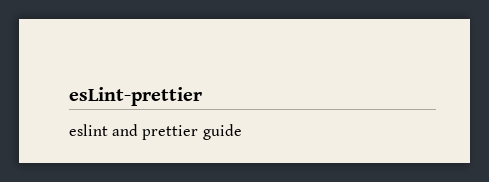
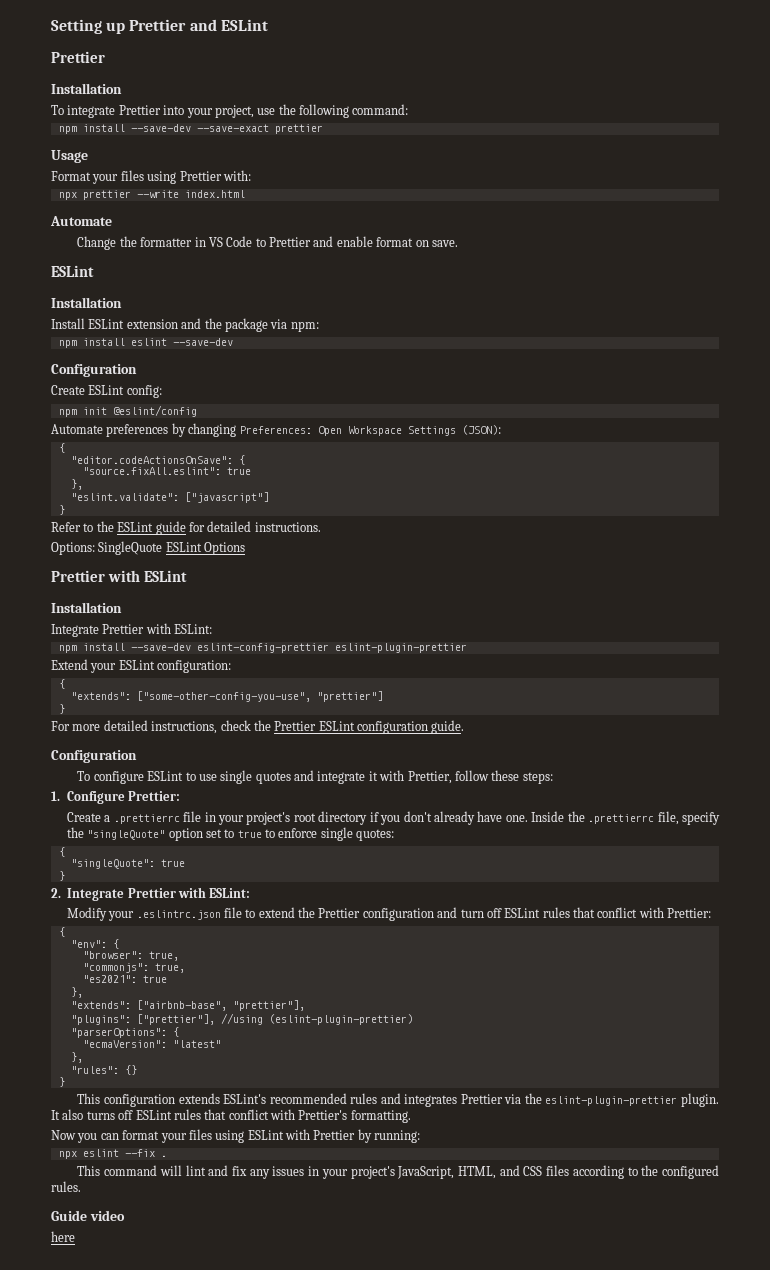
- esLint-prettier
- eslint and prettier guide
+ Setting up Prettier and ESLint
+ Prettier
+ Installation
+ To integrate Prettier into your project, use the following command:
+ npm install --save-dev --save-exact prettier
+ Usage
+ Format your files using Prettier with:
+ npx prettier --write index.html
+ Automate
+ Change the formatter in VS Code to Prettier and enable format on save.
+ ESLint
+ Installation
+ Install ESLint extension and the package via npm:
+ npm install eslint --save-dev
+ Configuration
+ Create ESLint config:
+ npm init @eslint/config
+ Automate preferences by changing Preferences: Open Workspace Settings (JSON):
+ {
+ "editor.codeActionsOnSave": {
+ "source.fixAll.eslint": true
+ },
+ "eslint.validate": ["javascript"]
+ }
+ Refer to the ESLint guide for detailed instructions.
+ Options: SingleQuote ESLint Options
+ Prettier with ESLint
+ Installation
+ Integrate Prettier with ESLint:
+ npm install --save-dev eslint-config-prettier eslint-plugin-prettier
+ Extend your ESLint configuration:
+ {
+ "extends": ["some-other-config-you-use", "prettier"]
+ }
+ For more detailed instructions, check the Prettier ESLint configuration guide.
+ Configuration
+ To configure ESLint to use single quotes and integrate it with Prettier, follow these steps:
+ 1. Configure Prettier:
+ Create a .prettierrc file in your project's root directory if you don't already have one. Inside the .prettierrc file, specify the "singleQuote" option set to true to enforce single quotes:
+ {
+ "singleQuote": true
+ }
+ 2. Integrate Prettier with ESLint:
+ Modify your .eslintrc.json file to extend the Prettier configuration and turn off ESLint rules that conflict with Prettier:
+ {
+ "env": {
+ "browser": true,
+ "commonjs": true,
+ "es2021": true
+ },
+ "extends": ["airbnb-base", "prettier"],
+ "plugins": ["prettier"], //using (eslint-plugin-prettier)
+ "parserOptions": {
+ "ecmaVersion": "latest"
+ },
+ "rules": {}
+ }
+ This configuration extends ESLint's recommended rules and integrates Prettier via the eslint-plugin-prettier plugin. It also turns off ESLint rules that conflict with Prettier's formatting.
+ Now you can format your files using ESLint with Prettier by running:
+ npx eslint --fix .
+ This command will lint and fix any issues in your project's JavaScript, HTML, and CSS files according to the configured rules.
+ Guide video
+ here

